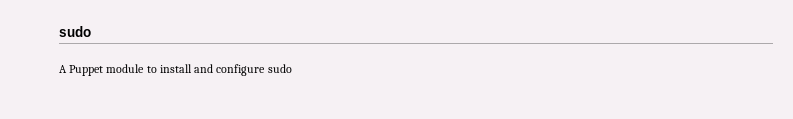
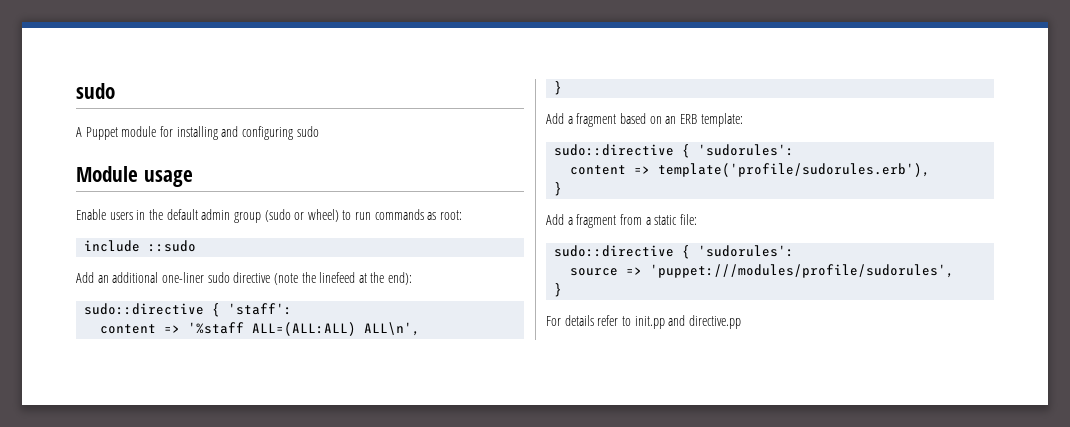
- A Puppet module to install and configure sudo
+ A Puppet module for installing and configuring sudo
+ Module usage
+ Enable users in the default admin group (sudo or wheel) to run commands as root:
+ include ::sudo
+ Add an additional one-liner sudo directive (note the linefeed at the end):
+ sudo::directive { 'staff':
+ content => '%staff ALL=(ALL:ALL) ALL\n',
+ }
+ Add a fragment based on an ERB template:
+ sudo::directive { 'sudorules':
+ content => template('profile/sudorules.erb'),
+ }
+ Add a fragment from a static file:
+ sudo::directive { 'sudorules':
+ source => 'puppet:///modules/profile/sudorules',
+ }
+ For details refer to init.pp and directive.pp

